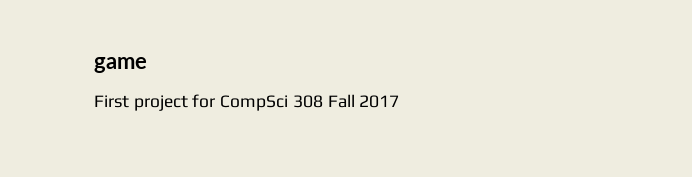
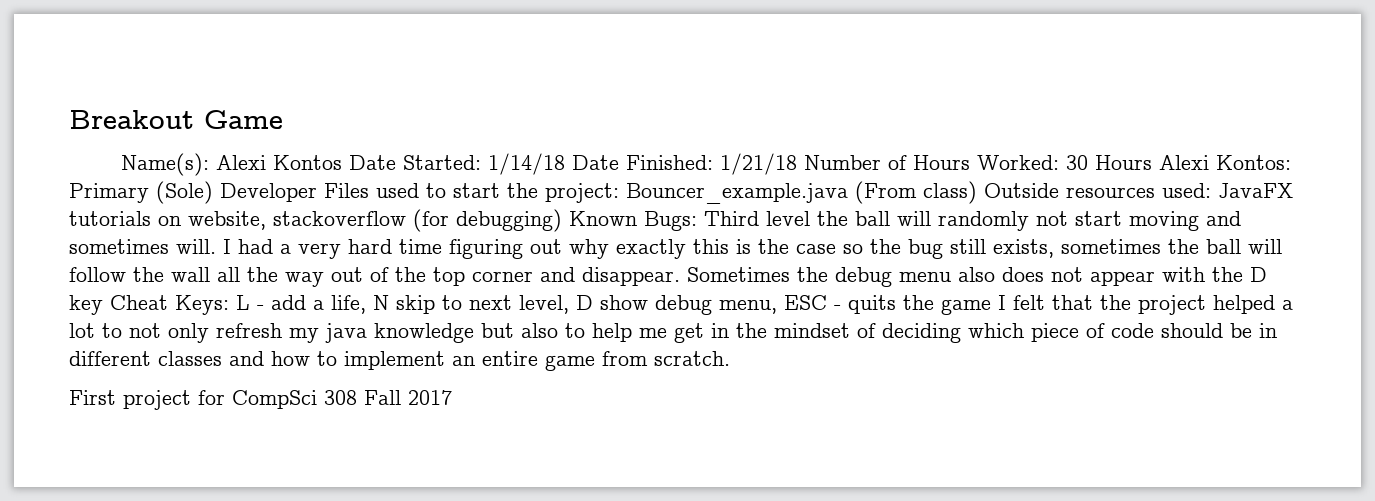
- game
+ Breakout Game
+ Name(s): Alexi Kontos Date Started: 1/14/18 Date Finished: 1/21/18 Number of Hours Worked: 30 Hours Alexi Kontos: Primary (Sole) Developer Files used to start the project: Bouncer_example.java (From class) Outside resources used: JavaFX tutorials on website, stackoverflow (for debugging) Known Bugs: Third level the ball will randomly not start moving and sometimes will. I had a very hard time figuring out why exactly this is the case so the bug still exists, sometimes the ball will follow the wall all the way out of the top corner and disappear. Sometimes the debug menu also does not appear with the D key Cheat Keys: L - add a life, N skip to next level, D show debug menu, ESC - quits the game I felt that the project helped a lot to not only refresh my java knowledge but also to help me get in the mindset of deciding which piece of code should be in different classes and how to implement an entire game from scratch.

